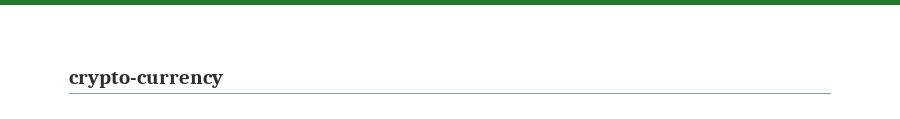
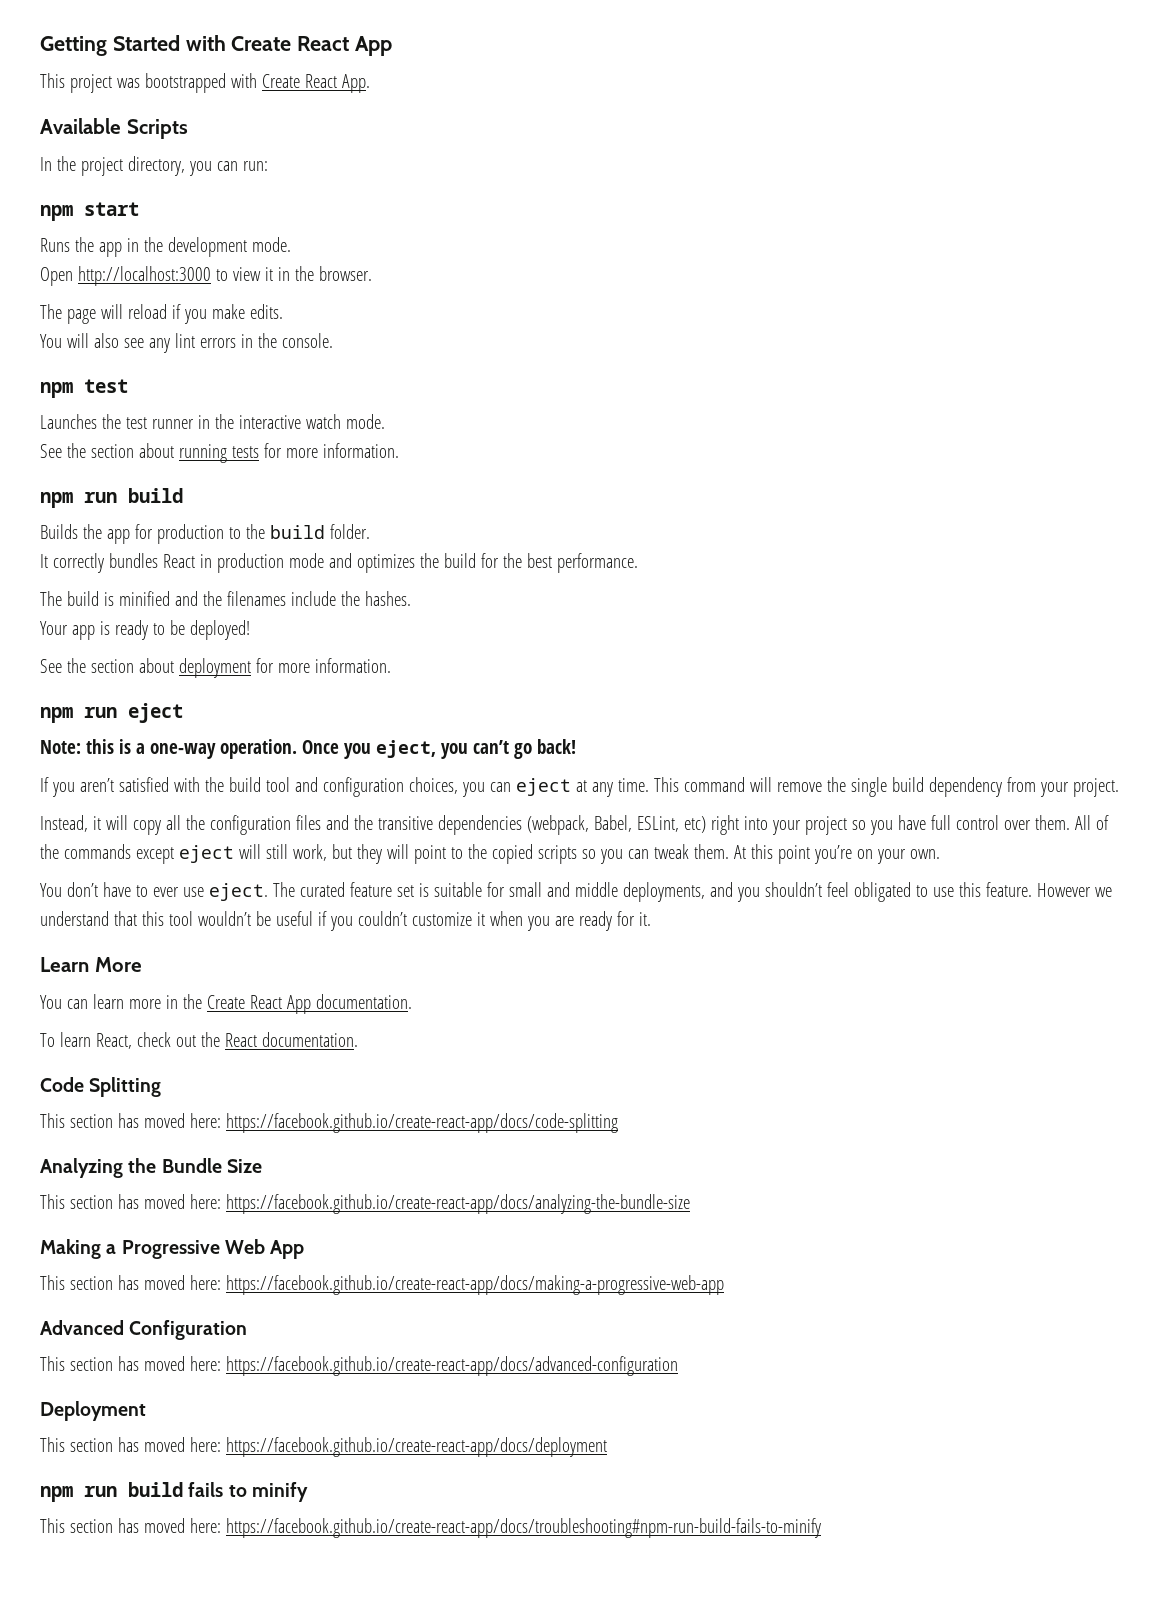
- crypto-currency
+ Getting Started with Create React App
+ This project was bootstrapped with Create React App.
+ Available Scripts
+ In the project directory, you can run:
+ npm start
+ Runs the app in the development mode.
+ Open http://localhost:3000 to view it in the browser.
+ The page will reload if you make edits.
+ You will also see any lint errors in the console.
+ npm test
+ Launches the test runner in the interactive watch mode.
+ See the section about running tests for more information.
+ npm run build
+ Builds the app for production to the build folder.
+ It correctly bundles React in production mode and optimizes the build for the best performance.
+ The build is minified and the filenames include the hashes.
+ Your app is ready to be deployed!
+ See the section about deployment for more information.
+ npm run eject
+ Note: this is a one-way operation. Once you eject, you can’t go back!
+ If you aren’t satisfied with the build tool and configuration choices, you can eject at any time. This command will remove the single build dependency from your project.
+ Instead, it will copy all the configuration files and the transitive dependencies (webpack, Babel, ESLint, etc) right into your project so you have full control over them. All of the commands except eject will still work, but they will point to the copied scripts so you can tweak them. At this point you’re on your own.
+ You don’t have to ever use eject. The curated feature set is suitable for small and middle deployments, and you shouldn’t feel obligated to use this feature. However we understand that this tool wouldn’t be useful if you couldn’t customize it when you are ready for it.
+ Learn More
+ You can learn more in the Create React App documentation.
+ To learn React, check out the React documentation.
+ Code Splitting
+ This section has moved here: https://facebook.github.io/create-react-app/docs/code-splitting
+ Analyzing the Bundle Size
+ This section has moved here: https://facebook.github.io/create-react-app/docs/analyzing-the-bundle-size
+ Making a Progressive Web App
+ This section has moved here: https://facebook.github.io/create-react-app/docs/making-a-progressive-web-app
+ Advanced Configuration
+ This section has moved here: https://facebook.github.io/create-react-app/docs/advanced-configuration
+ Deployment
+ This section has moved here: https://facebook.github.io/create-react-app/docs/deployment
+ npm run build fails to minify
+ This section has moved here: https://facebook.github.io/create-react-app/docs/troubleshooting#npm-run-build-fails-to-minify

